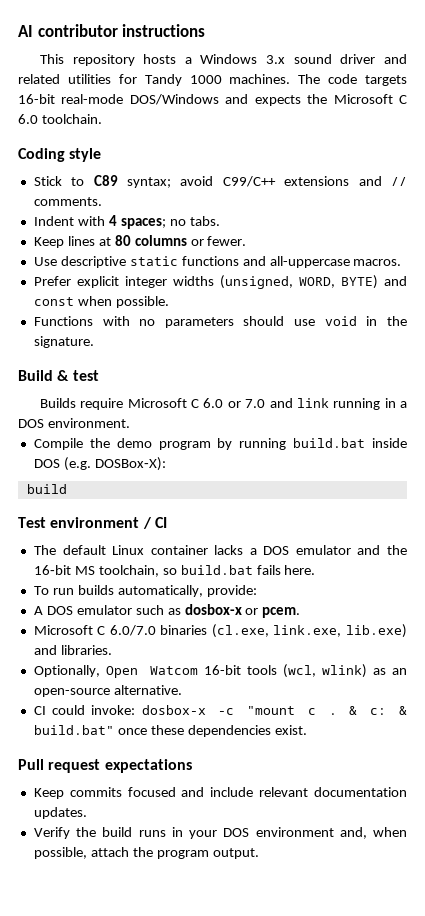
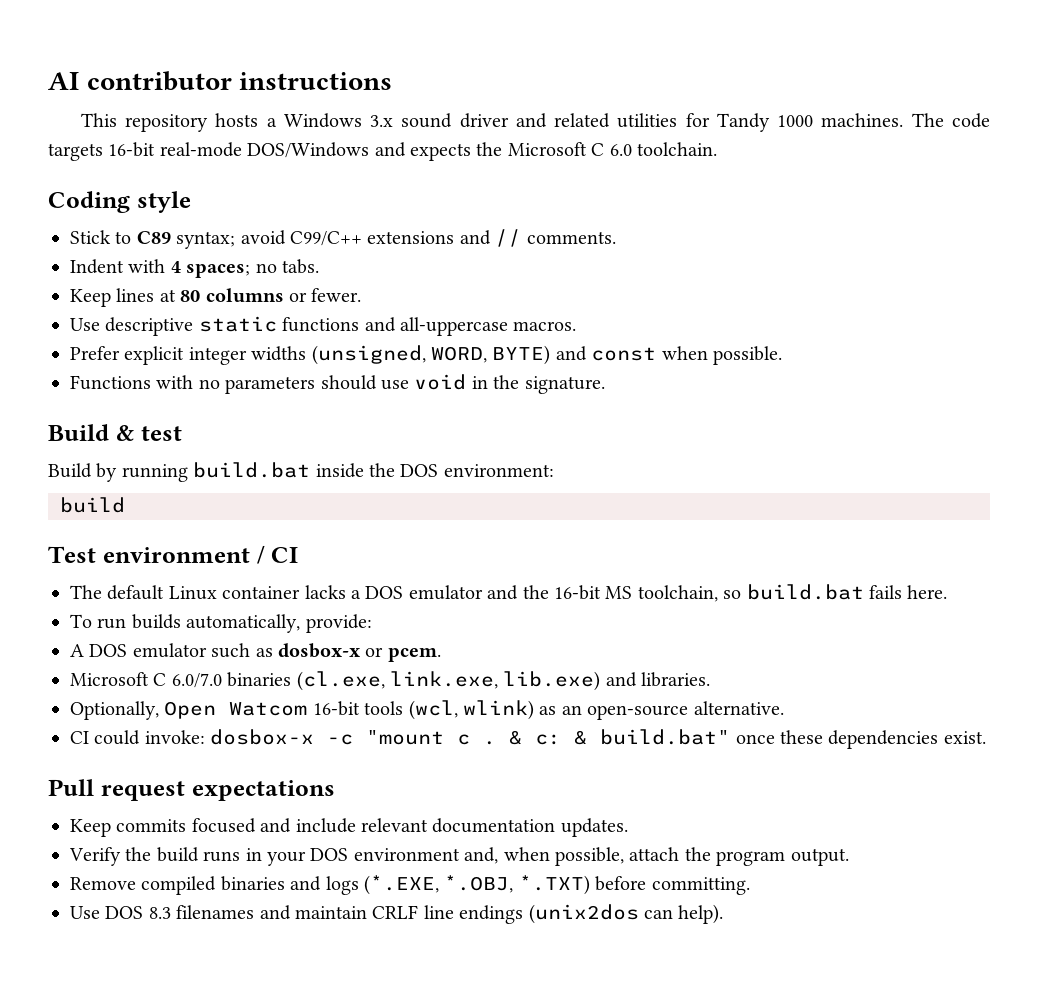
- Builds require Microsoft C 6.0 or 7.0 and link running in a DOS environment.
- Compile the demo program by running build.bat inside DOS (e.g. DOSBox‑X):
+ Build by running build.bat inside the DOS environment:
+ Remove compiled binaries and logs (*.EXE, *.OBJ, *.TXT) before committing.
+ Use DOS 8.3 filenames and maintain CRLF line endings (unix2dos can help).

